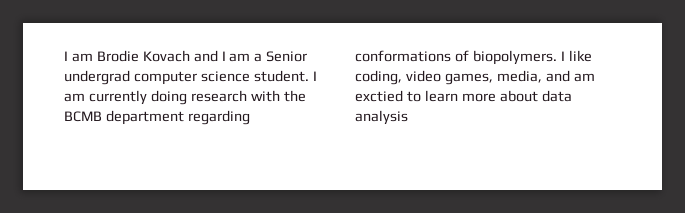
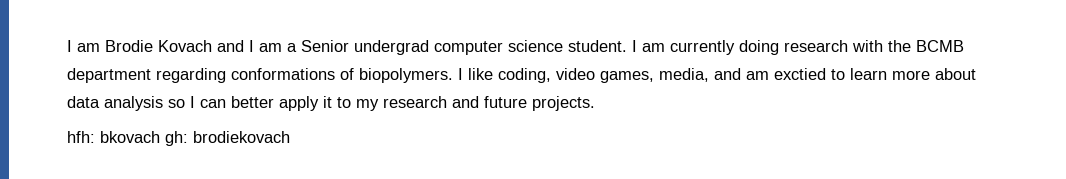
- I like coding, video games, media, and am exctied to learn more about data analysis
+ I like coding, video games, media, and am exctied to learn more about data analysis so I can better apply it to my research and future projects.
+ hfh: bkovach gh: brodiekovach

